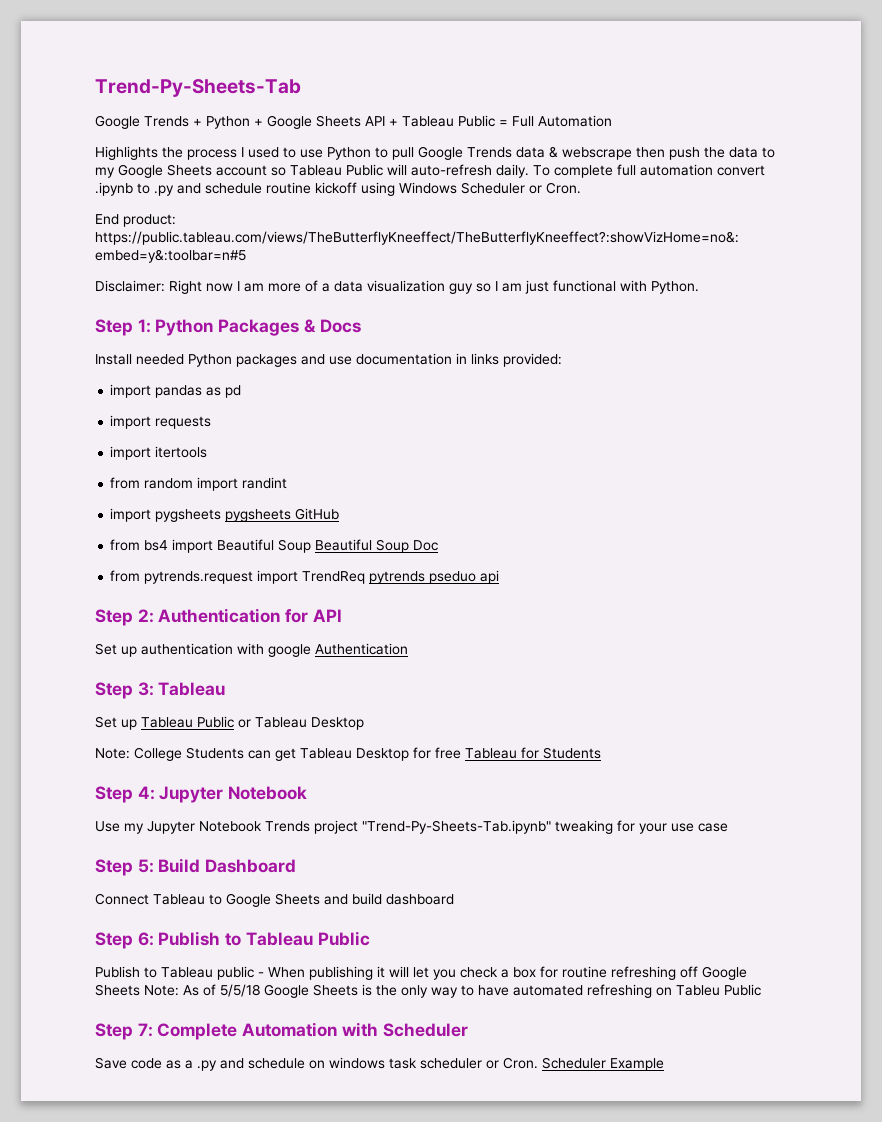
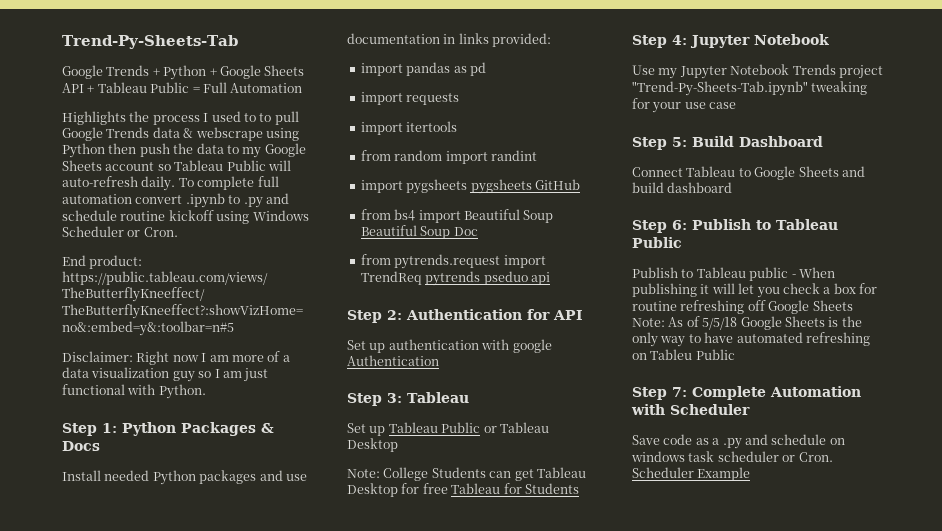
- Highlights the process I used to use Python to pull Google Trends data & webscrape then push the data to my Google Sheets account so Tableau Public will auto-refresh daily.
+ Highlights the process I used to to pull Google Trends data & webscrape using Python then push the data to my Google Sheets account so Tableau Public will auto-refresh daily.

